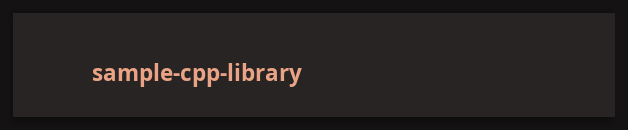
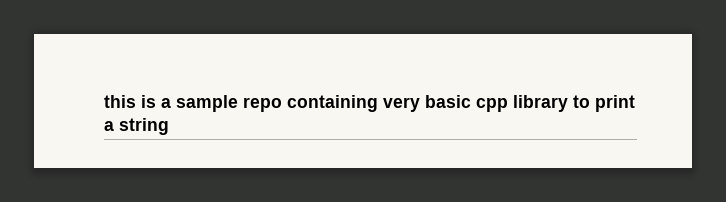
- sample-cpp-library
+ this is a sample repo containing very basic cpp library to print a string

